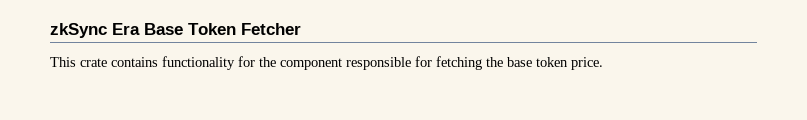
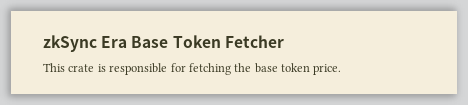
- This crate contains functionality for the component responsible for fetching the base token price.
+ This crate is responsible for fetching the base token price.

